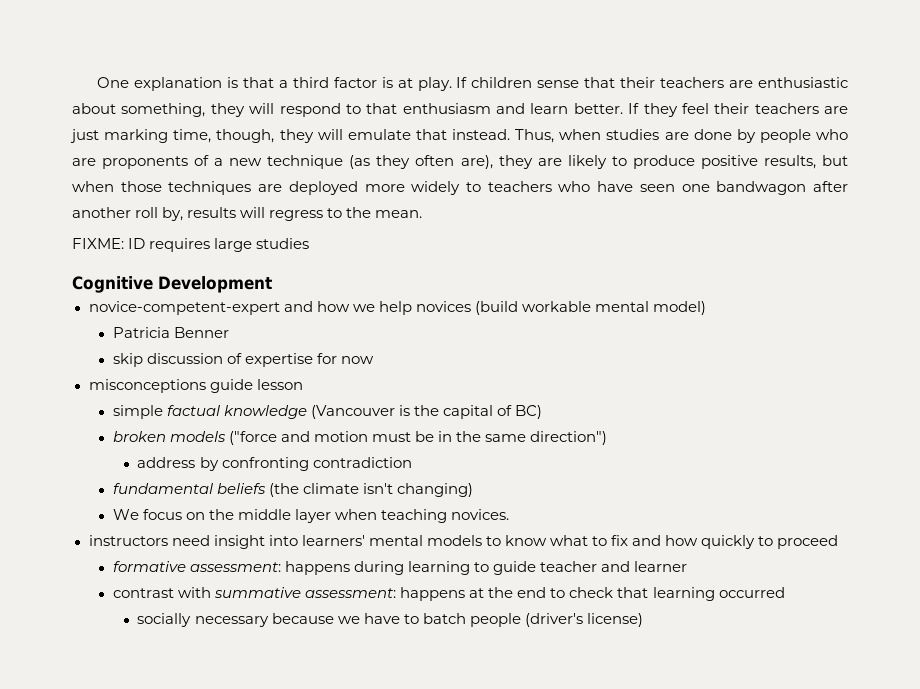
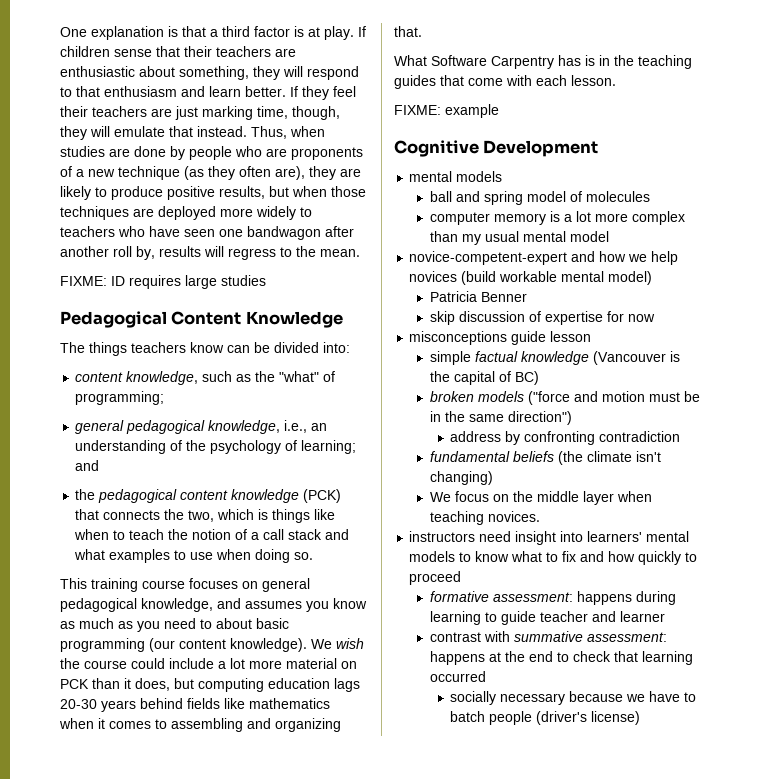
+ Pedagogical Content Knowledge
+ The things teachers know can be divided into:
+ content knowledge, such as the "what" of programming;
+ general pedagogical knowledge, i.e., an understanding of the psychology of learning; and
+ the pedagogical content knowledge (PCK) that connects the two, which is things like when to teach the notion of a call stack and what examples to use when doing so.
+ This training course focuses on general pedagogical knowledge, and assumes you know as much as you need to about basic programming (our content knowledge). We wish the course could include a lot more material on PCK than it does, but computing education lags 20-30 years behind fields like mathematics when it comes to assembling and organizing that.
+ What Software Carpentry has is in the teaching guides that come with each lesson.
+ FIXME: example
  Cognitive Development
+ mental models
+ ball and spring model of molecules
+ computer memory is a lot more complex than my usual mental model

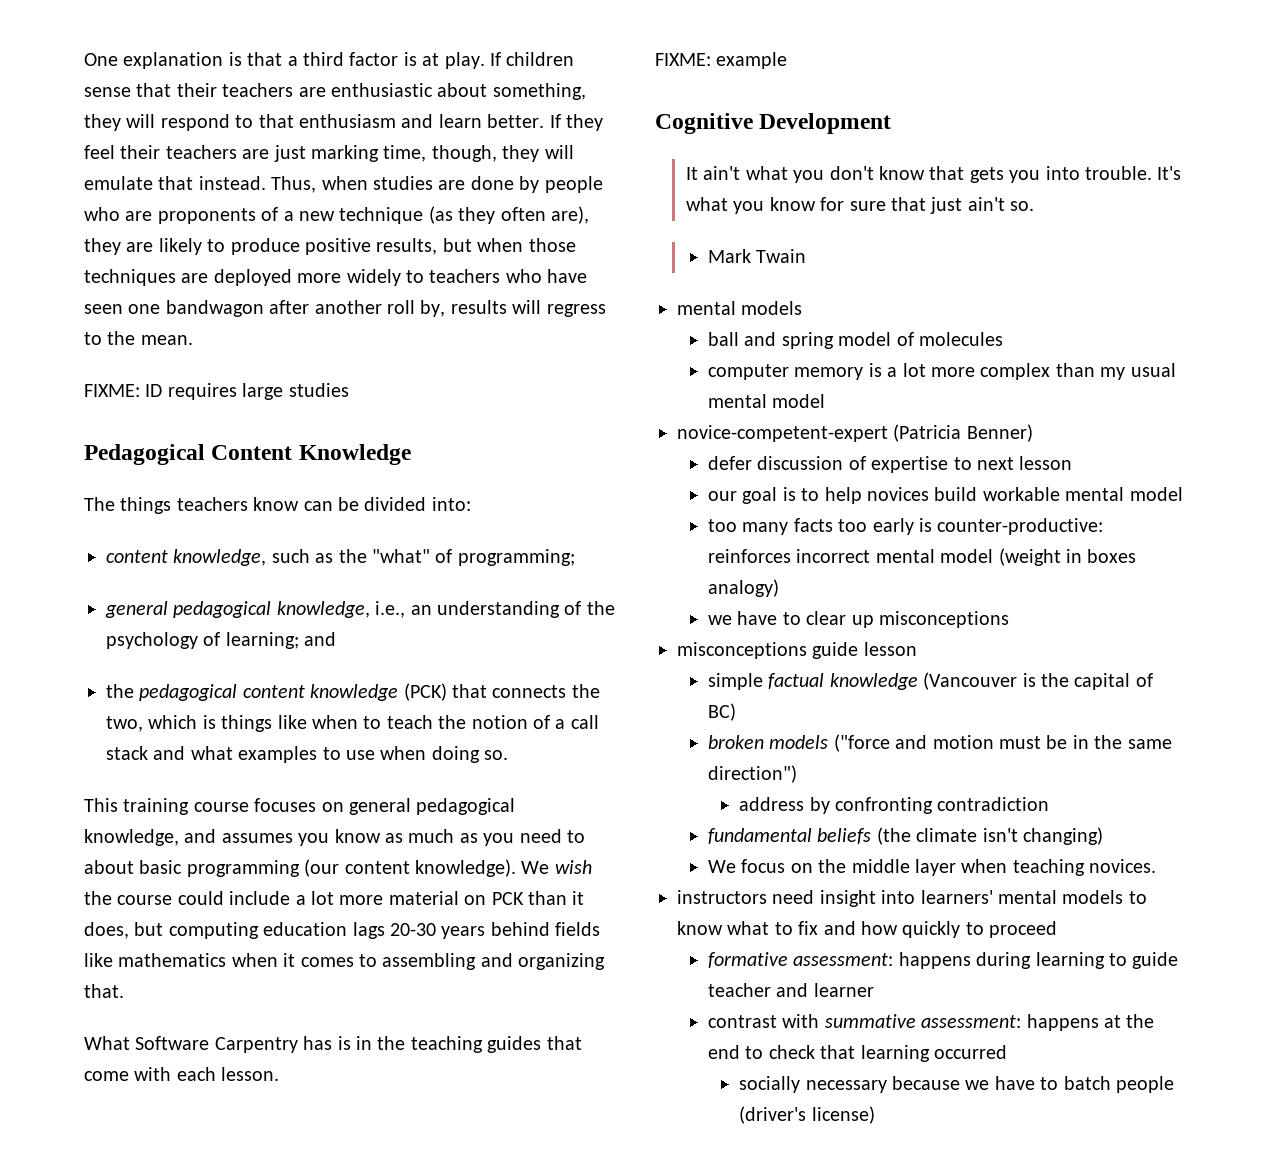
+ It ain't what you don't know that gets you into trouble. It's what you know for sure that just ain't so.
+ Mark Twain
- novice-competent-expert and how we help novices (build workable mental model)
- Patricia Benner
- skip discussion of expertise for now
+ novice-competent-expert (Patricia Benner)
+ defer discussion of expertise to next lesson
+ our goal is to help novices build workable mental model
+ too many facts too early is counter-productive: reinforces incorrect mental model (weight in boxes analogy)
+ we have to clear up misconceptions

